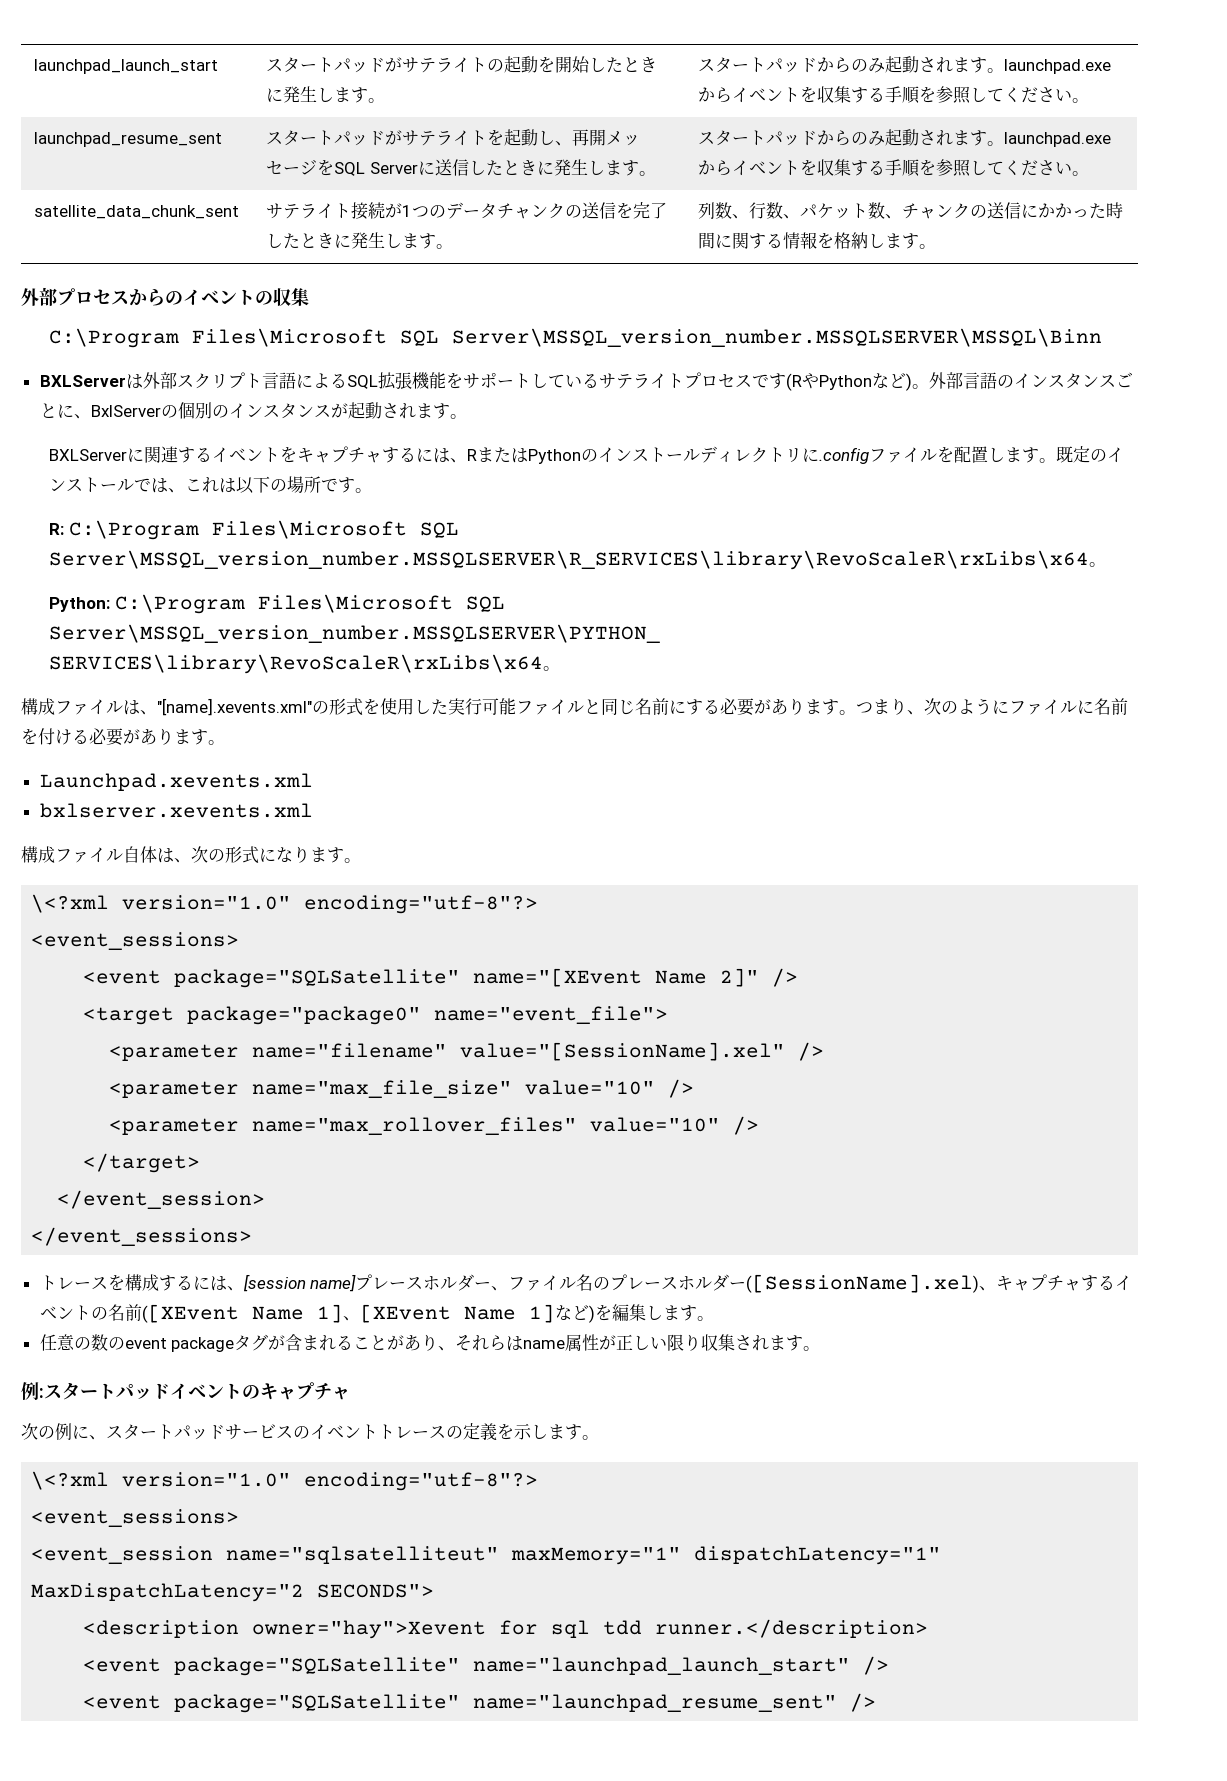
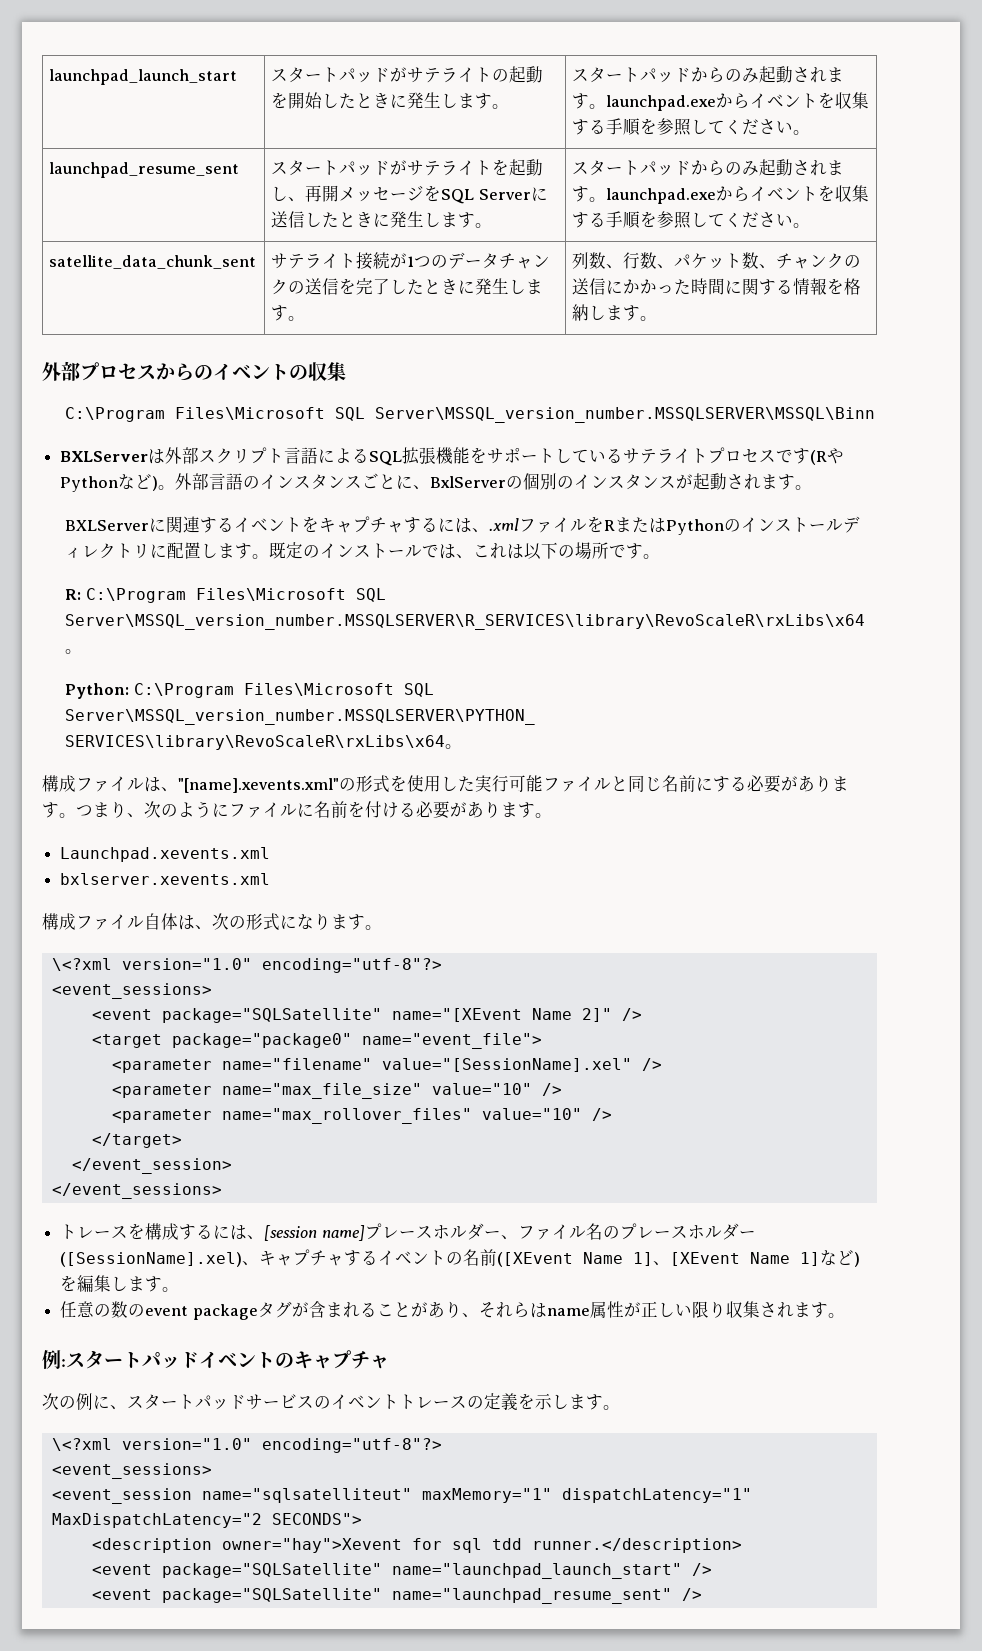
- BXLServerに関連するイベントをキャプチャするには、RまたはPythonのインストールディレクトリに.configファイルを配置します。
+ BXLServerに関連するイベントをキャプチャするには、.xmlファイルをRまたはPythonのインストールディレクトリに配置します。

